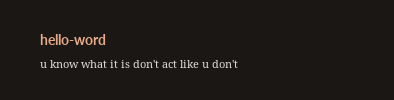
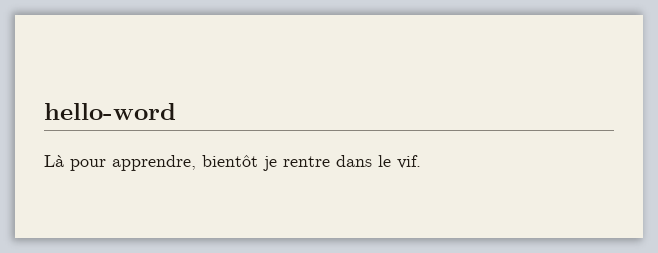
- u know what it is don't act like u don't
+ Là pour apprendre, bientôt je rentre dans le vif.

